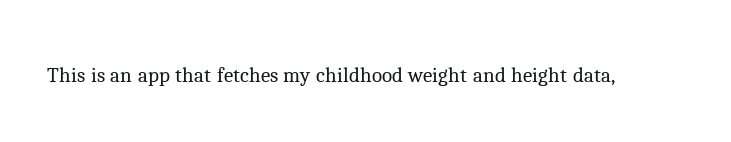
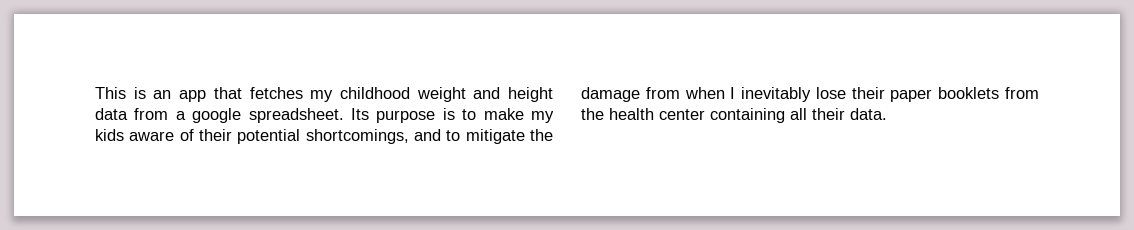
- This is an app that fetches my childhood weight and height data,
+ This is an app that fetches my childhood weight and height data from a google spreadsheet. Its purpose is to make my kids aware of their potential shortcomings, and to mitigate the damage from when I inevitably lose their paper booklets from the health center containing all their data.

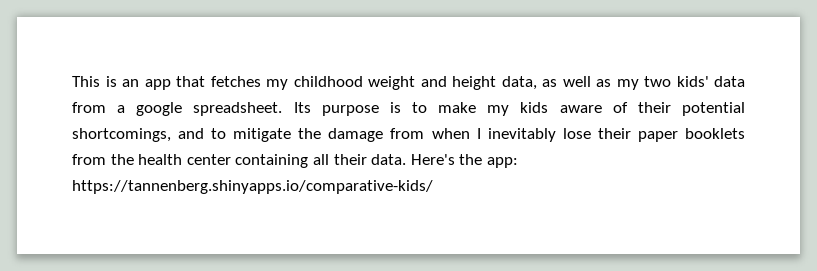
- This is an app that fetches my childhood weight and height data from a google spreadsheet.
+ This is an app that fetches my childhood weight and height data, as well as my two kids' data from a google spreadsheet.
+ Here's the app: https://tannenberg.shinyapps.io/comparative-kids/

